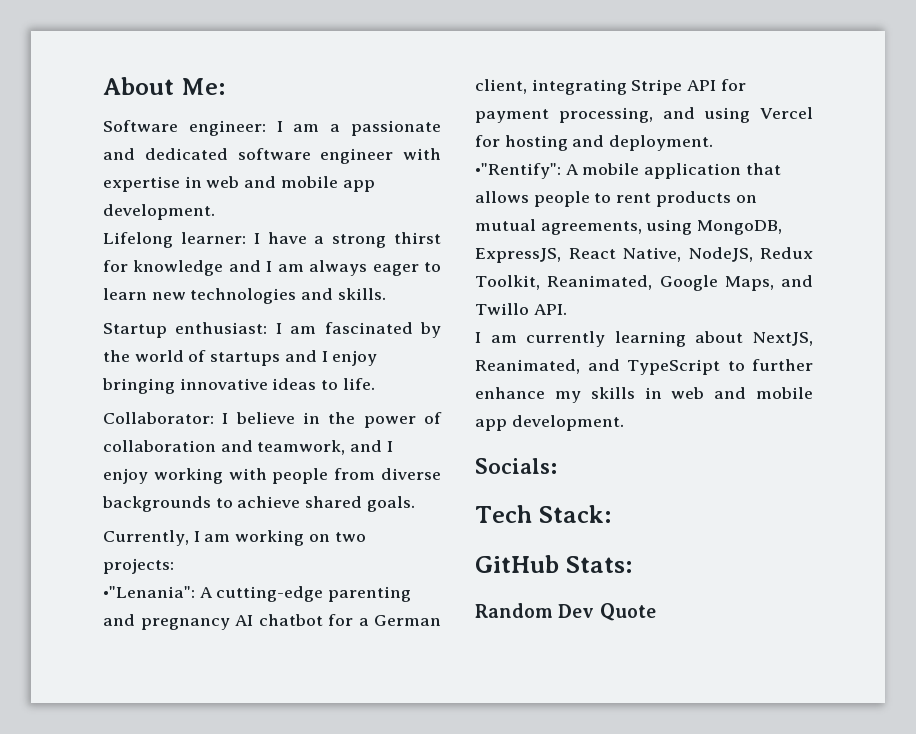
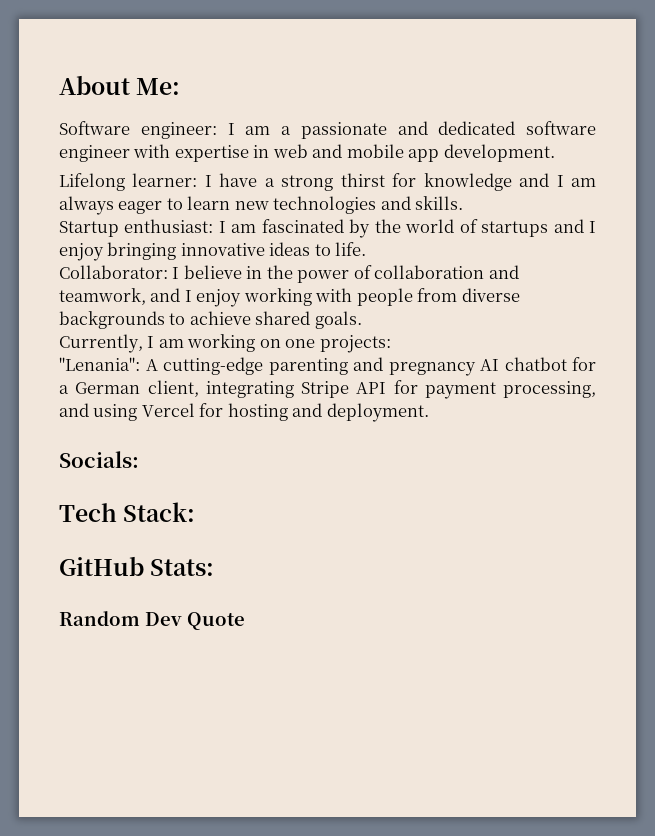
- Currently, I am working on two projects:
+ Currently, I am working on one projects:
- •"Lenania": A cutting-edge parenting and pregnancy AI chatbot for a German client, integrating Stripe API for payment processing, and using Vercel for hosting and deployment.
+ "Lenania": A cutting-edge parenting and pregnancy AI chatbot for a German client, integrating Stripe API for payment processing, and using Vercel for hosting and deployment.
- •"Rentify": A mobile application that allows people to rent products on mutual agreements, using MongoDB, ExpressJS, React Native, NodeJS, Redux Toolkit, Reanimated, Google Maps, and Twillo API.
- I am currently learning about NextJS, Reanimated, and TypeScript to further enhance my skills in web and mobile app development.

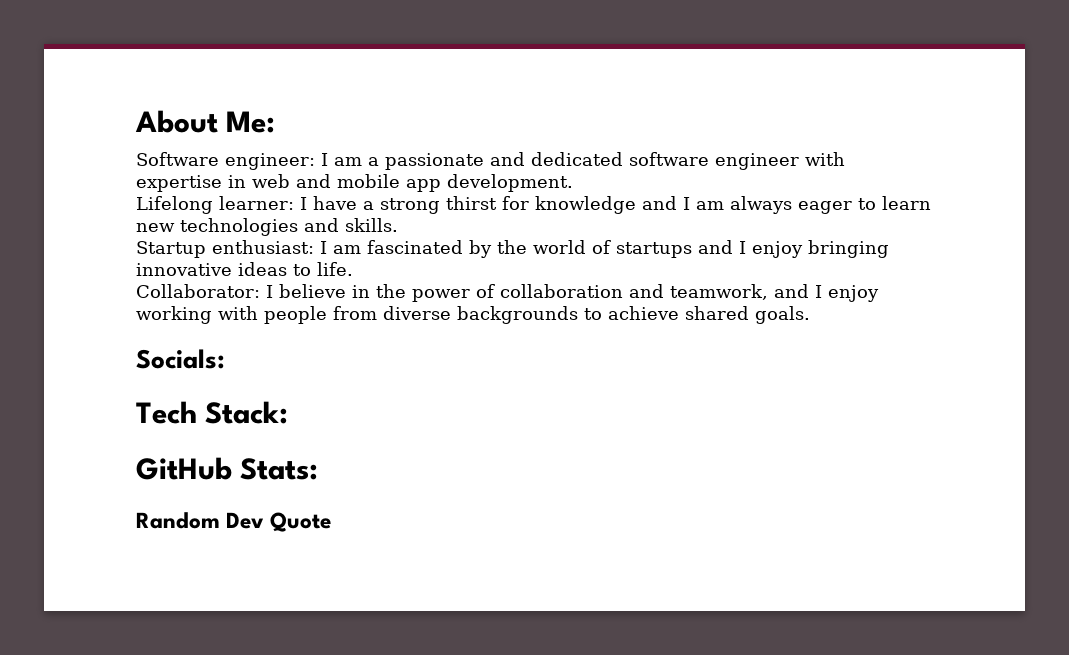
- Currently, I am working on one projects:
- "Lenania": A cutting-edge parenting and pregnancy AI chatbot for a German client, integrating Stripe API for payment processing, and using Vercel for hosting and deployment.

